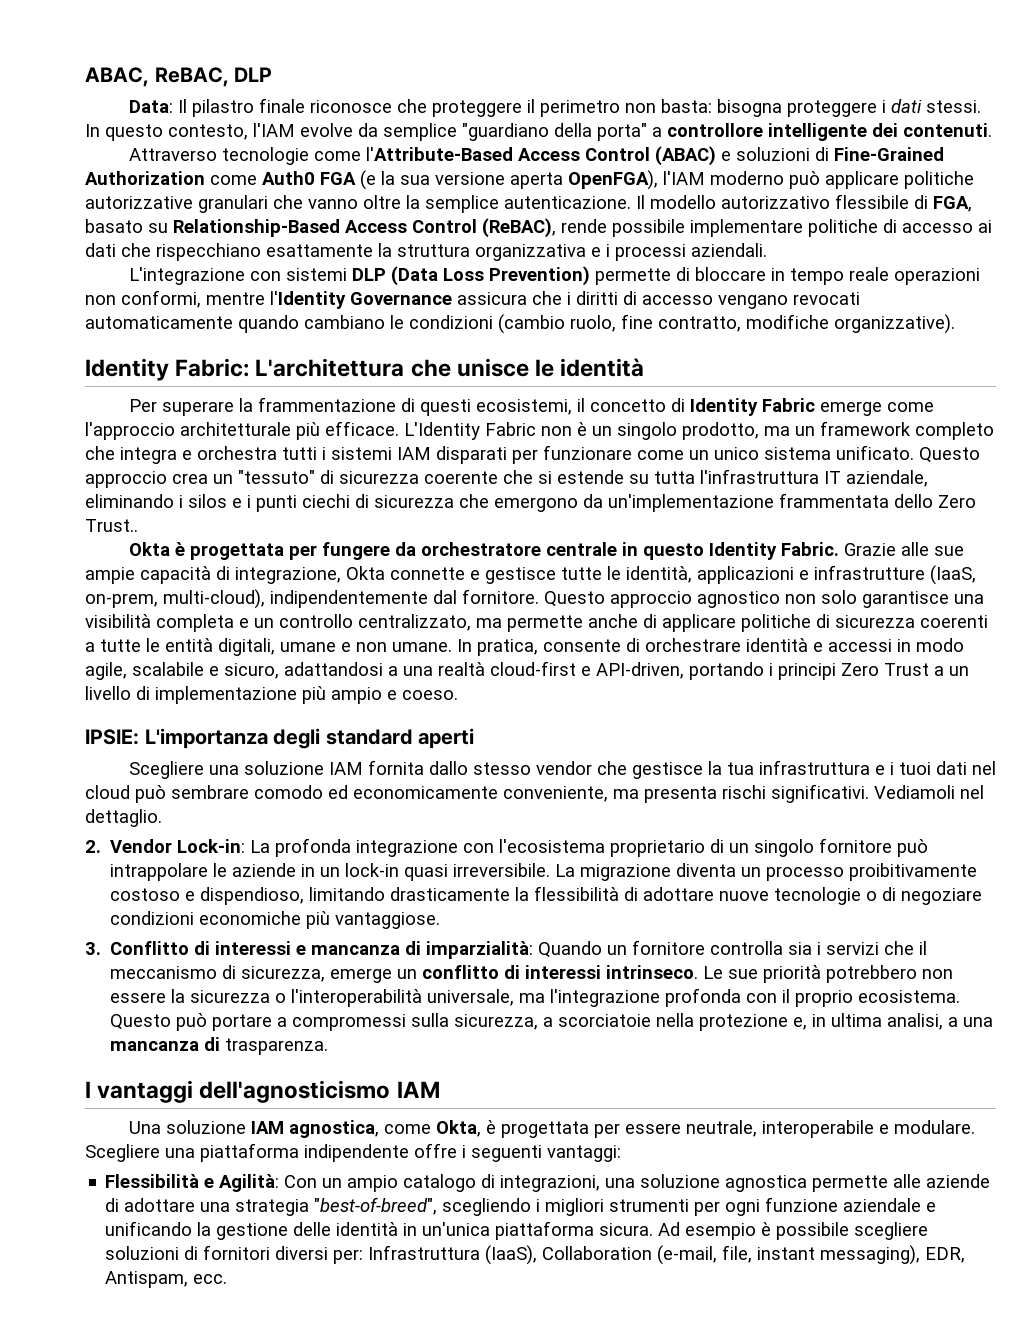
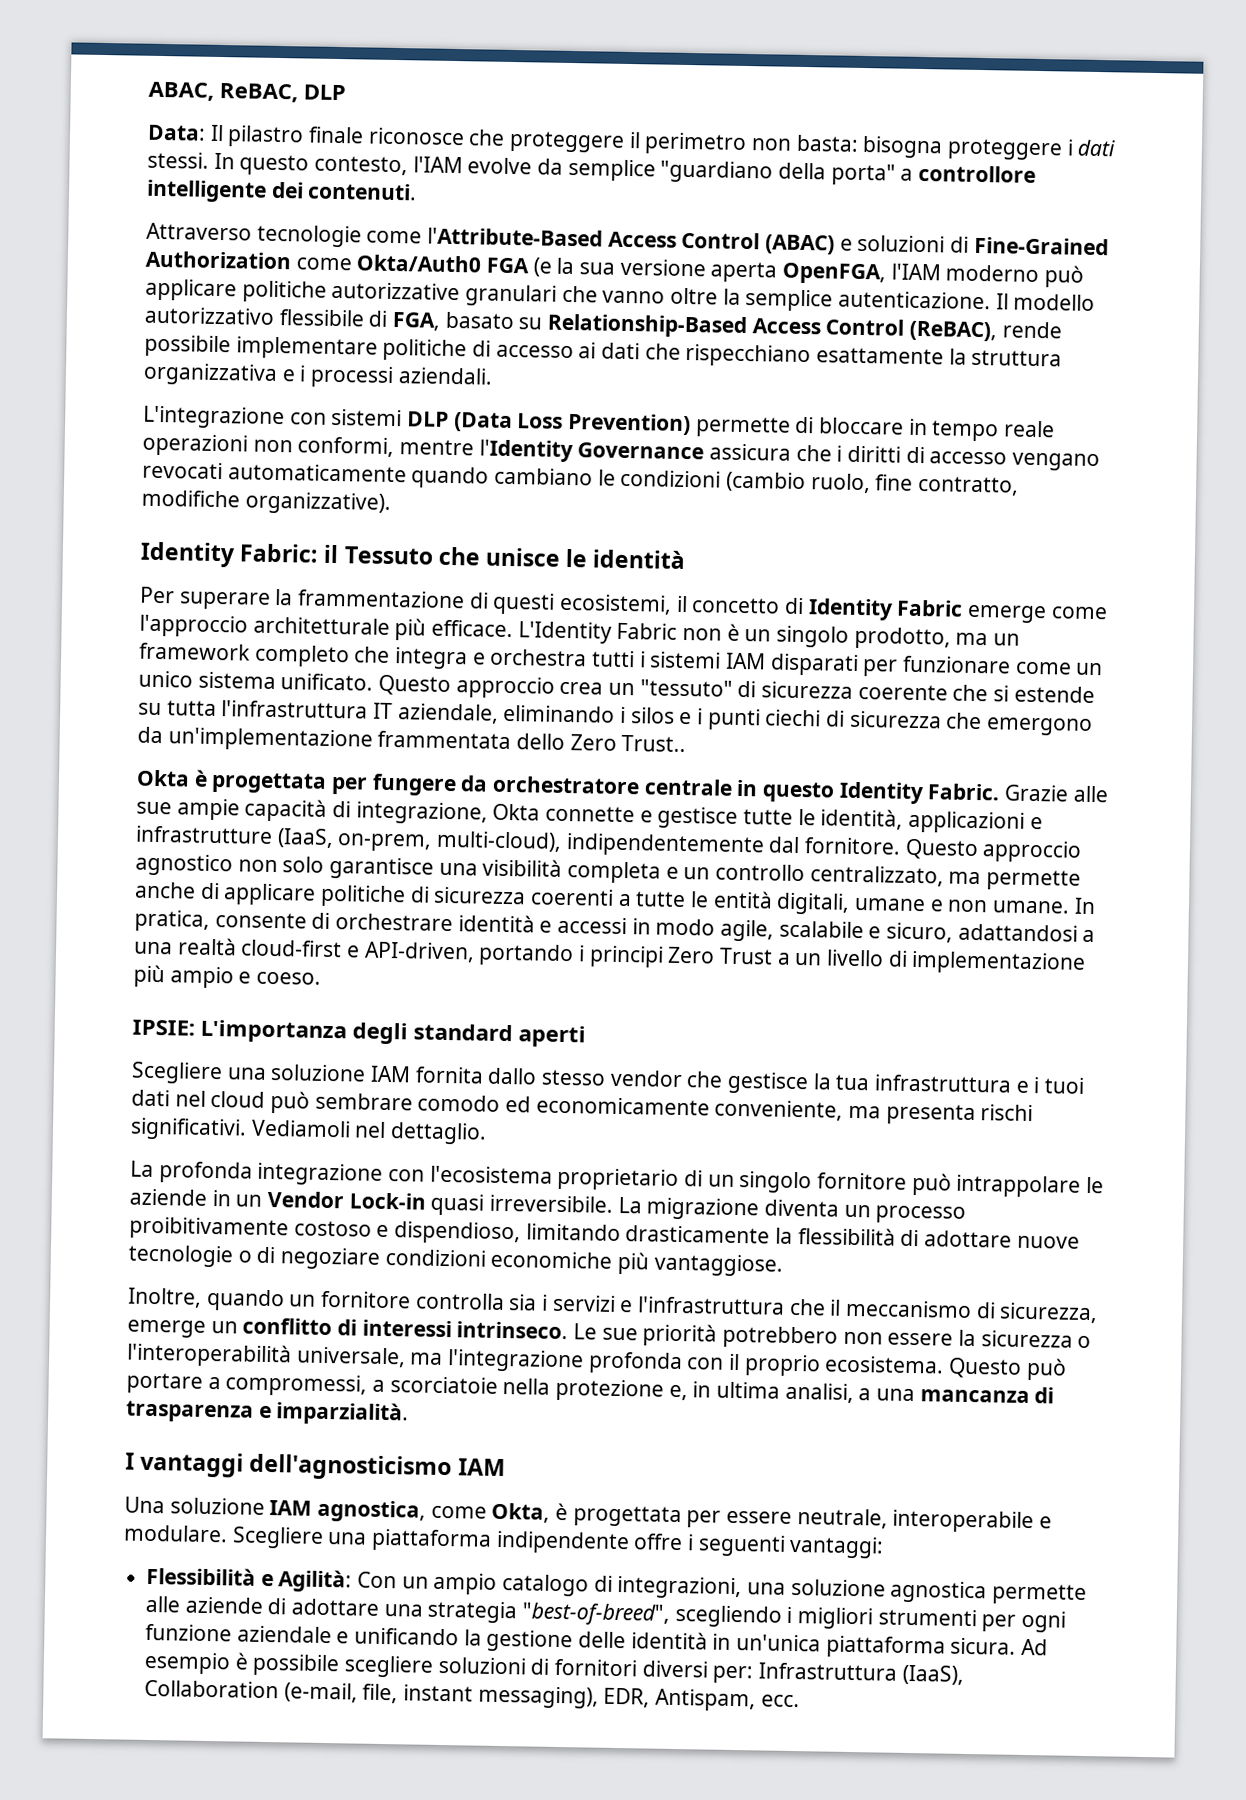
- Attraverso tecnologie come l'Attribute-Based Access Control (ABAC) e soluzioni di Fine-Grained Authorization come Auth0 FGA (e la sua versione aperta OpenFGA), l'IAM moderno può applicare politiche autorizzative granulari che vanno oltre la semplice autenticazione.
+ Attraverso tecnologie come l'Attribute-Based Access Control (ABAC) e soluzioni di Fine-Grained Authorization come Okta/Auth0 FGA (e la sua versione aperta OpenFGA, l'IAM moderno può applicare politiche autorizzative granulari che vanno oltre la semplice autenticazione.
- Identity Fabric: L'architettura che unisce le identità
+ Identity Fabric: il Tessuto che unisce le identità
- 2. Vendor Lock-in: La profonda integrazione con l'ecosistema proprietario di un singolo fornitore può intrappolare le aziende in un lock-in quasi irreversibile.
+ La profonda integrazione con l'ecosistema proprietario di un singolo fornitore può intrappolare le aziende in un Vendor Lock-in quasi irreversibile.
- 3. Conflitto di interessi e mancanza di imparzialità: Quando un fornitore controlla sia i servizi che il meccanismo di sicurezza, emerge un conflitto di interessi intrinseco.
+ Inoltre, quando un fornitore controlla sia i servizi e l'infrastruttura che il meccanismo di sicurezza, emerge un conflitto di interessi intrinseco.
- Questo può portare a compromessi sulla sicurezza, a scorciatoie nella protezione e, in ultima analisi, a una mancanza di trasparenza.
+ Questo può portare a compromessi, a scorciatoie nella protezione e, in ultima analisi, a una mancanza di trasparenza e imparzialità.

